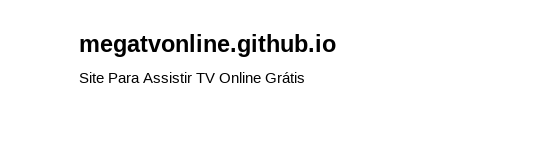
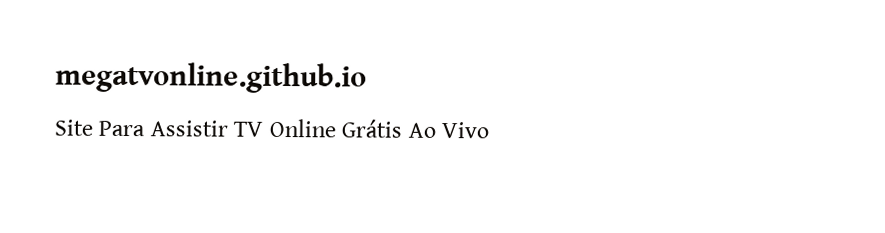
- Site Para Assistir TV Online Grátis
+ Site Para Assistir TV Online Grátis Ao Vivo

